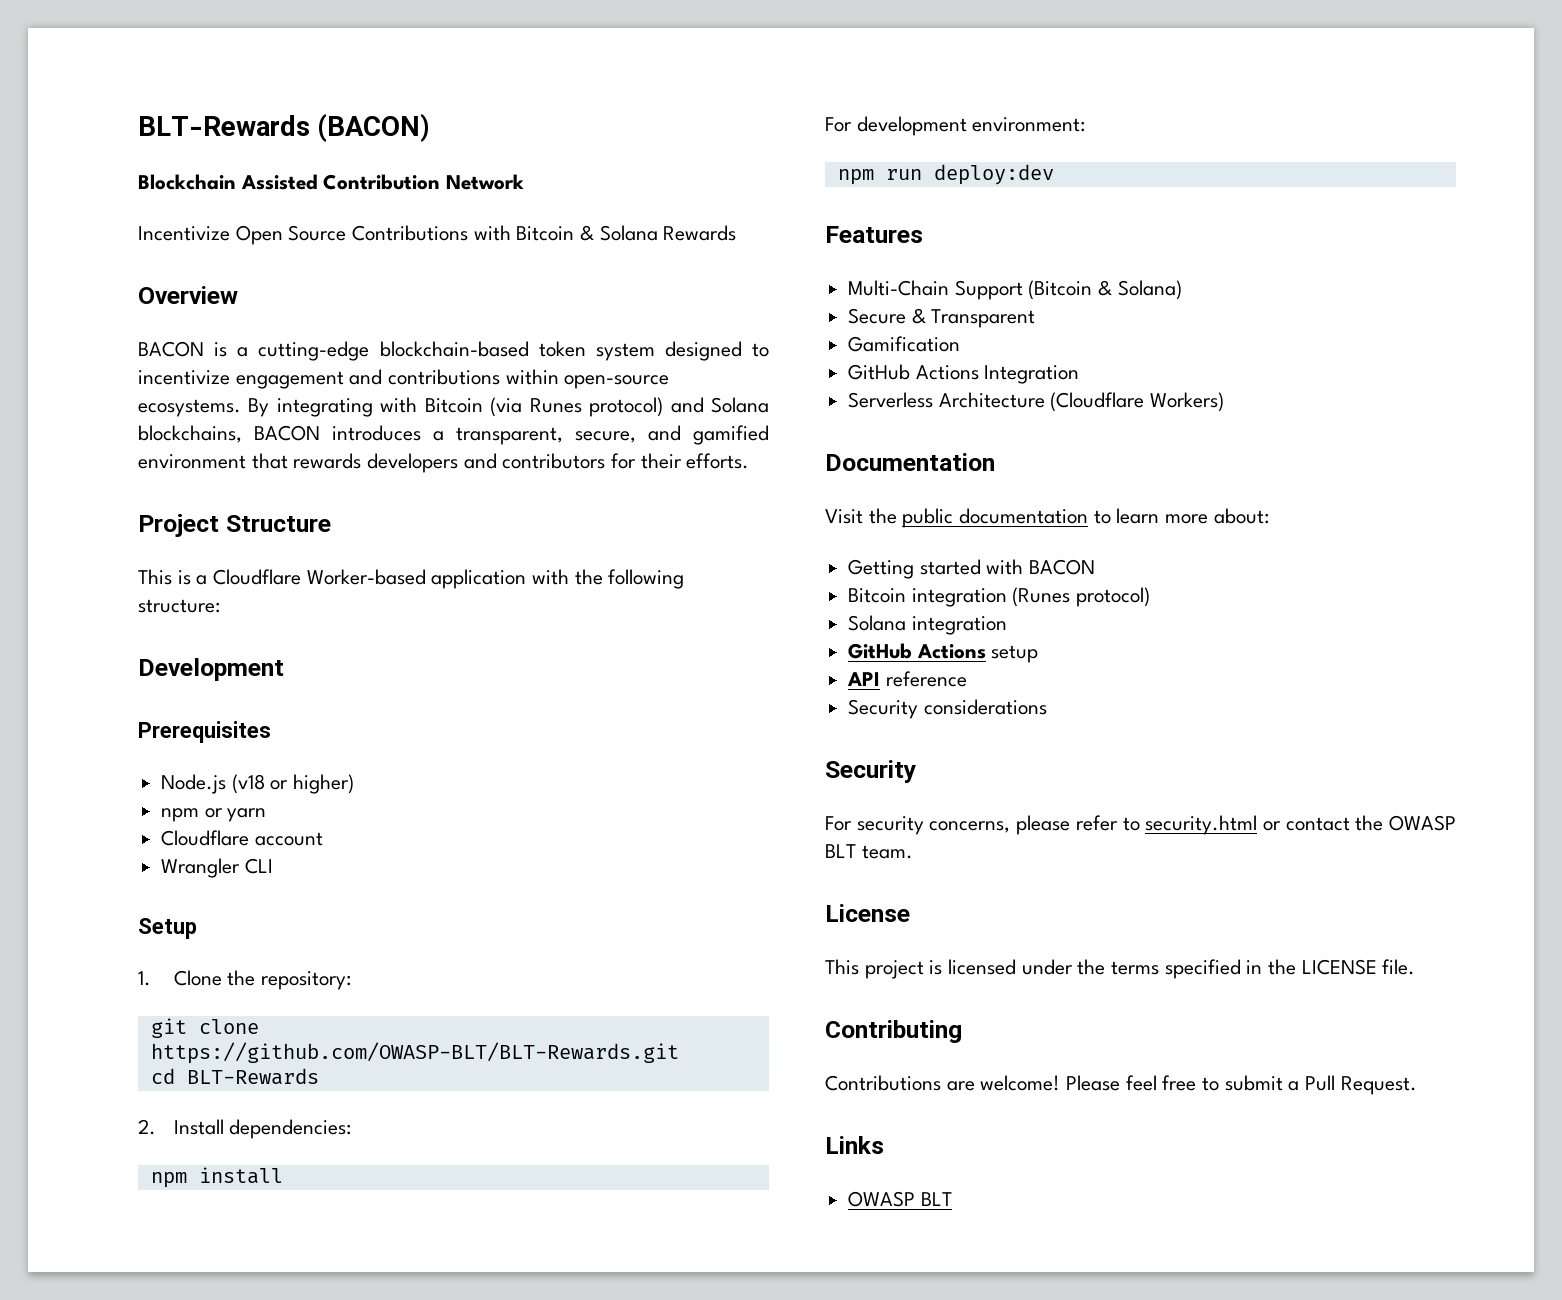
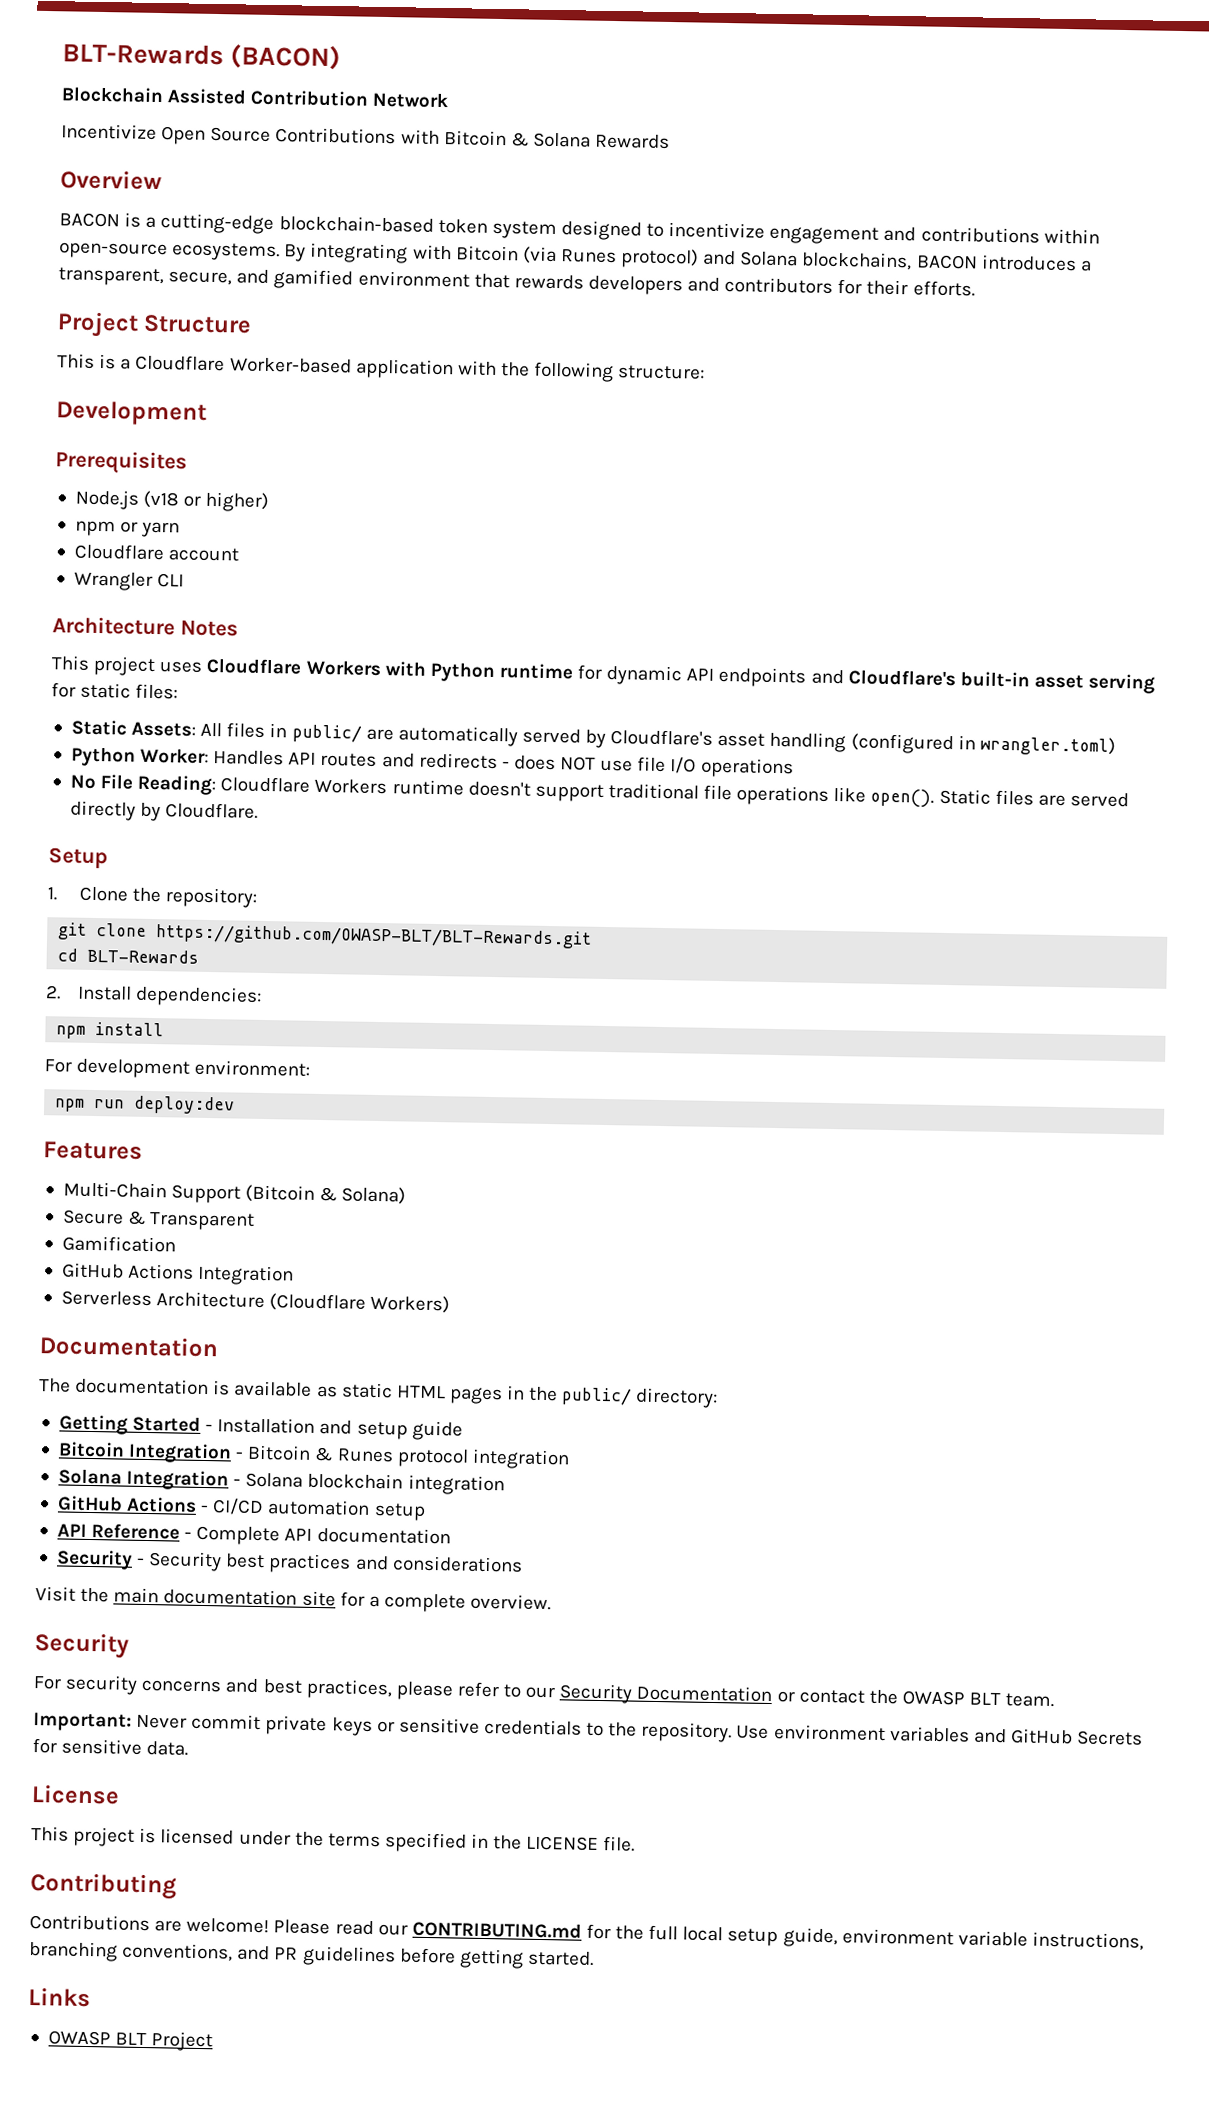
+ Architecture Notes
+ This project uses Cloudflare Workers with Python runtime for dynamic API endpoints and Cloudflare's built-in asset serving for static files:
+ Static Assets: All files in public/ are automatically served by Cloudflare's asset handling (configured in wrangler.toml)
+ Python Worker: Handles API routes and redirects - does NOT use file I/O operations
+ No File Reading: Cloudflare Workers runtime doesn't support traditional file operations like open(). Static files are served directly by Cloudflare.
- Visit the public documentation to learn more about:
- Getting started with BACON
- Bitcoin integration (Runes protocol)
- Solana integration
+ The documentation is available as static HTML pages in the public/ directory:
+ Getting Started - Installation and setup guide
+ Bitcoin Integration - Bitcoin & Runes protocol integration
+ Solana Integration - Solana blockchain integration
- GitHub Actions setup
+ GitHub Actions - CI/CD automation setup
- API reference
- Security considerations
+ API Reference - Complete API documentation
+ Security - Security best practices and considerations
+ Visit the main documentation site for a complete overview.
  Security
- For security concerns, please refer to security.html or contact the OWASP BLT team.
+ For security concerns and best practices, please refer to our Security Documentation or contact the OWASP BLT team.
+ Important: Never commit private keys or sensitive credentials to the repository. Use environment variables and GitHub Secrets for sensitive data.
- Please feel free to submit a Pull Request.
+ Please read our CONTRIBUTING.md for the full local setup guide, environment variable instructions, branching conventions, and PR guidelines before getting started.
  Links
- OWASP BLT
+ OWASP BLT Project

